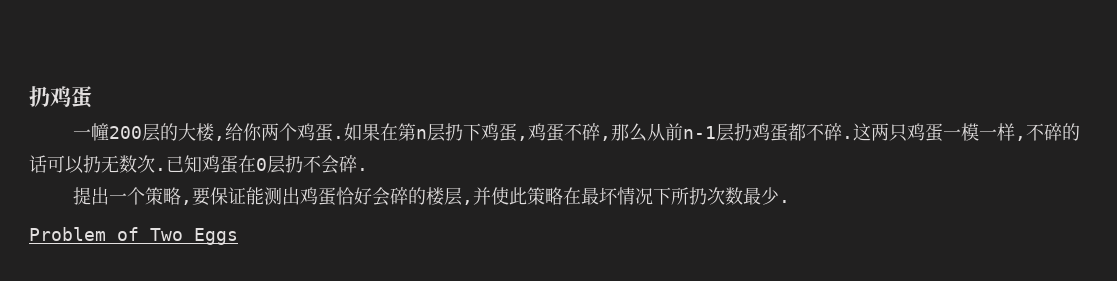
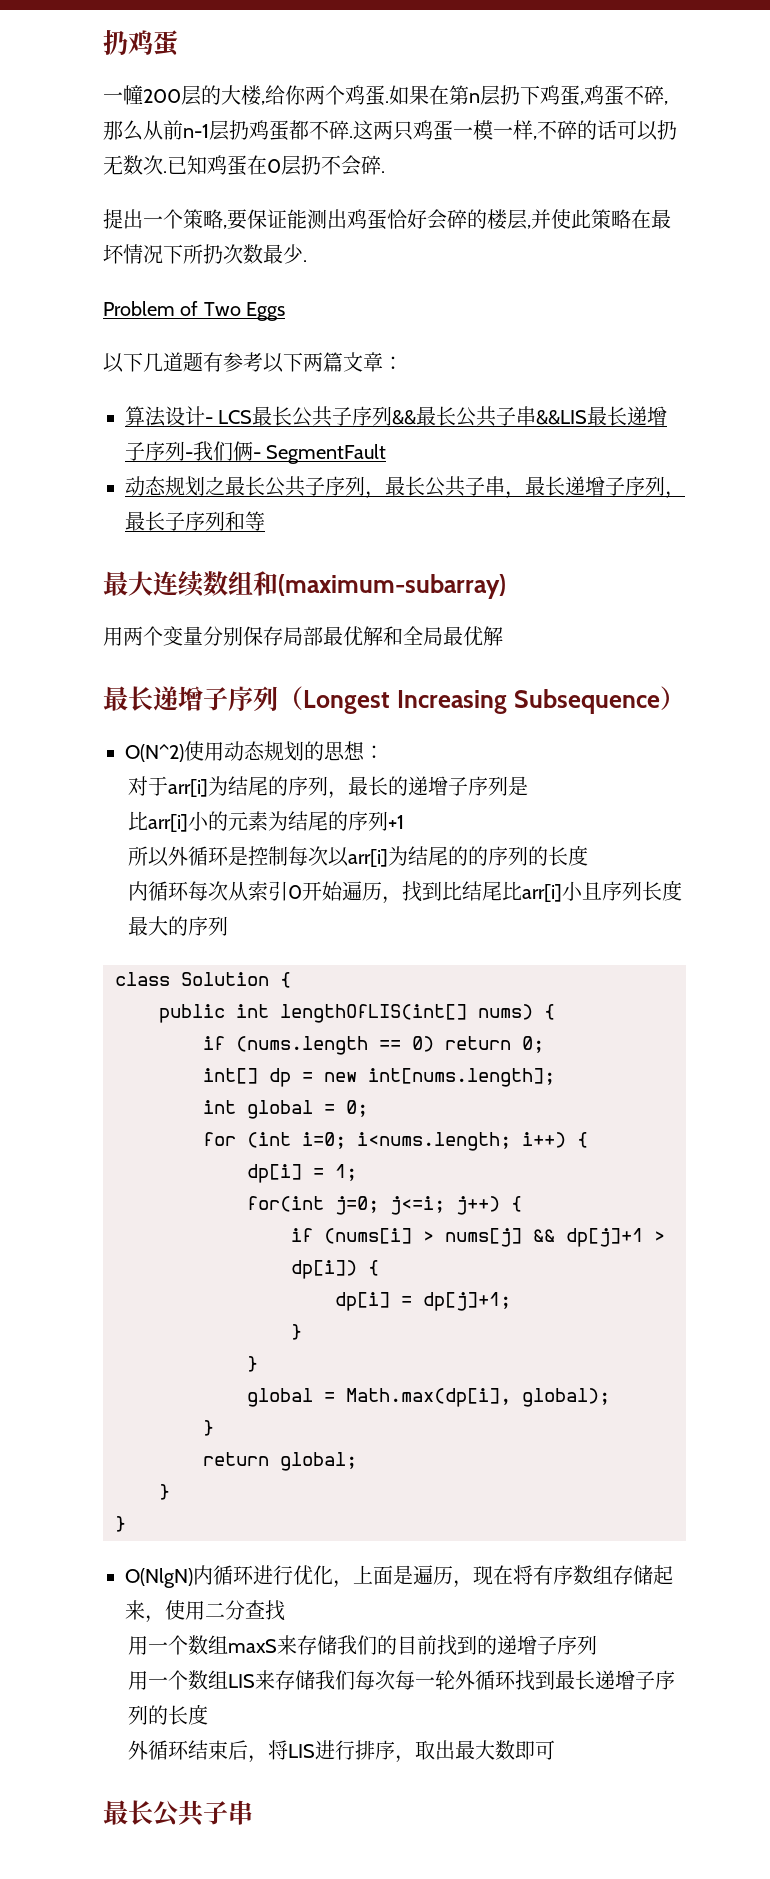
+ 以下几道题有参考以下两篇文章：
+ 算法设计- LCS最长公共子序列&&最长公共子串&&LIS最长递增子序列-我们俩- SegmentFault
+ 动态规划之最长公共子序列，最长公共子串，最长递增子序列，最长子序列和等
+ 最大连续数组和(maximum-subarray)
+ 用两个变量分别保存局部最优解和全局最优解
+ 最长递增子序列（Longest Increasing Subsequence）
+ O(N^2)使用动态规划的思想：
+ 对于arr[i]为结尾的序列，最长的递增子序列是
+ 比arr[i]小的元素为结尾的序列+1
+ 所以外循环是控制每次以arr[i]为结尾的的序列的长度
+ 内循环每次从索引0开始遍历，找到比结尾比arr[i]小且序列长度最大的序列
+ class Solution {
+ public int lengthOfLIS(int[] nums) {
+ if (nums.length == 0) return 0;
+ int[] dp = new int[nums.length];
+ int global = 0;
+ for (int i=0; i<nums.length; i++) {
+ dp[i] = 1;
+ for(int j=0; j<=i; j++) {
+ if (nums[i] > nums[j] && dp[j]+1 > dp[i]) {
+ dp[i] = dp[j]+1;
+ }
+ }
+ global = Math.max(dp[i], global);
+ }
+ return global;
+ }
+ }
+ O(NlgN)内循环进行优化，上面是遍历，现在将有序数组存储起来，使用二分查找
+ 用一个数组maxS来存储我们的目前找到的递增子序列
+ 用一个数组LIS来存储我们每次每一轮外循环找到最长递增子序列的长度
+ 外循环结束后，将LIS进行排序，取出最大数即可
+ 最长公共子串

